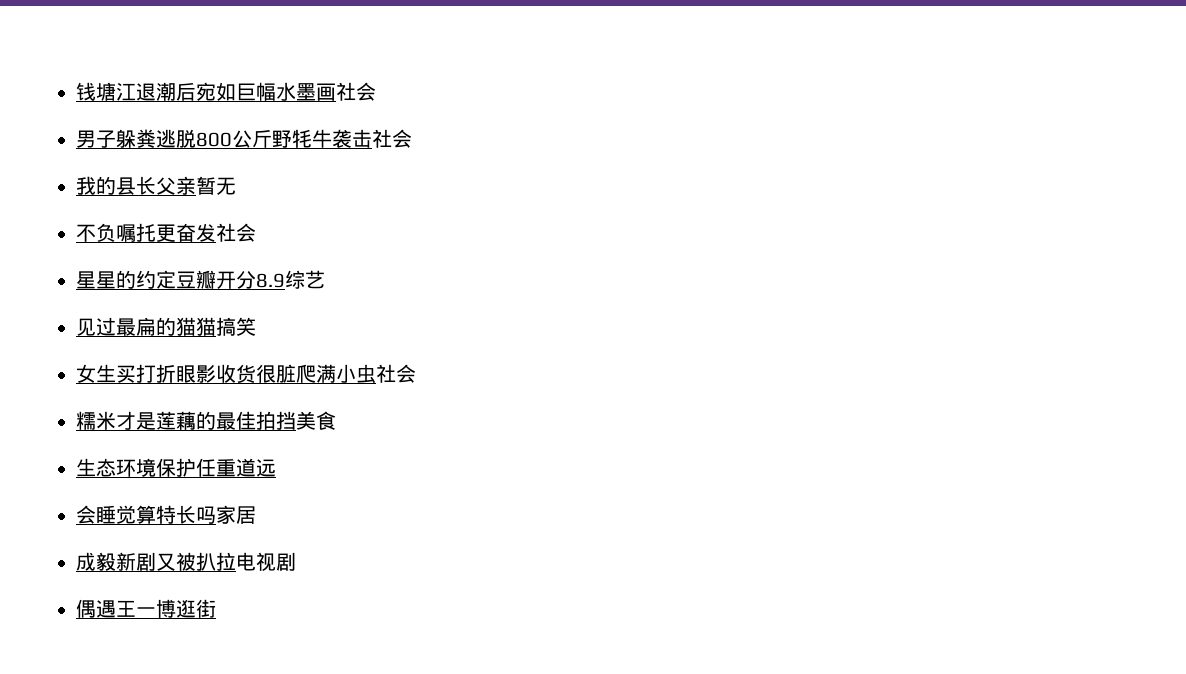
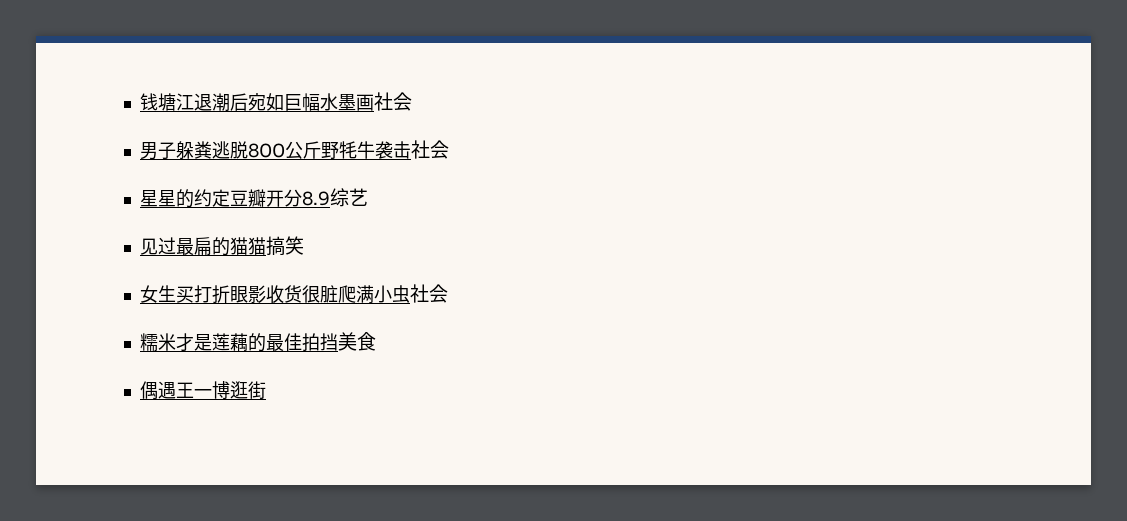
- 我的县长父亲暂无
- 不负嘱托更奋发社会
- 生态环境保护任重道远
- 会睡觉算特长吗家居
- 成毅新剧又被扒拉电视剧

